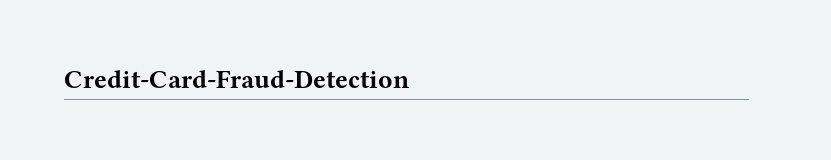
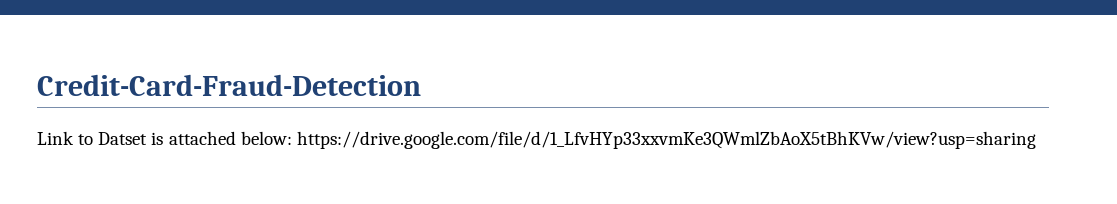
+ Link to Datset is attached below: https://drive.google.com/file/d/1_LfvHYp33xxvmKe3QWmlZbAoX5tBhKVw/view?usp=sharing

